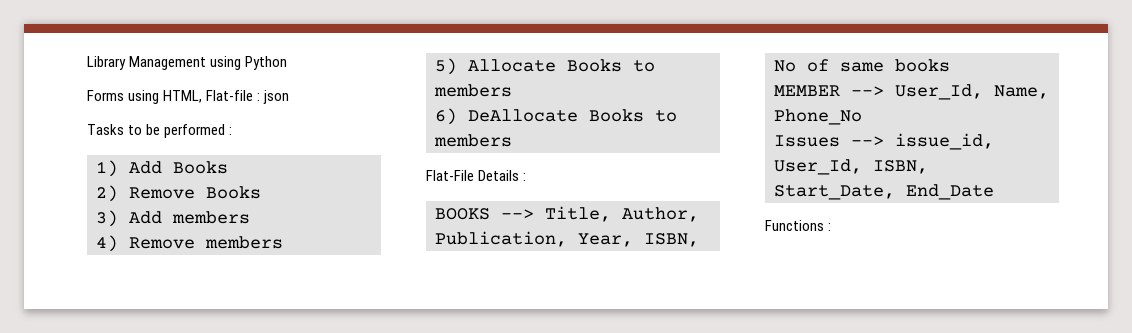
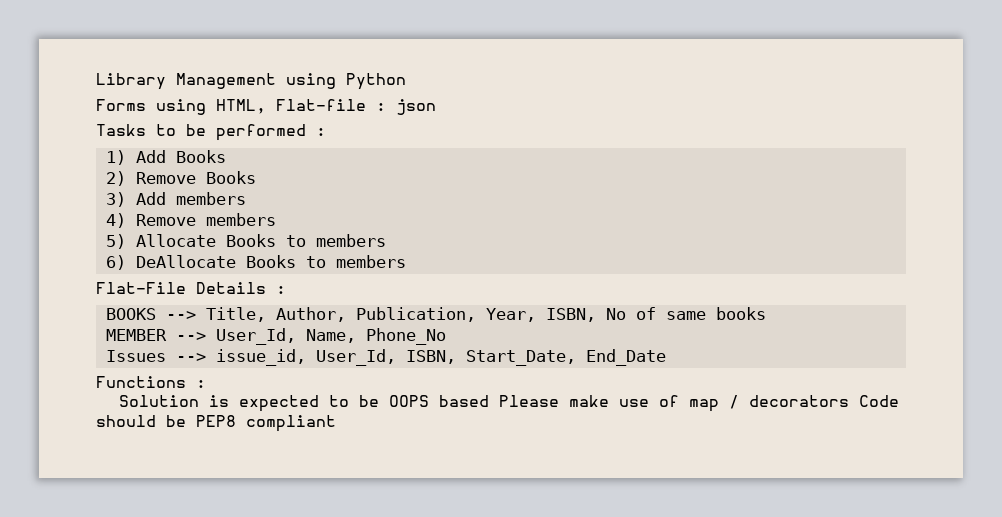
+ Solution is expected to be OOPS based Please make use of map / decorators Code should be PEP8 compliant

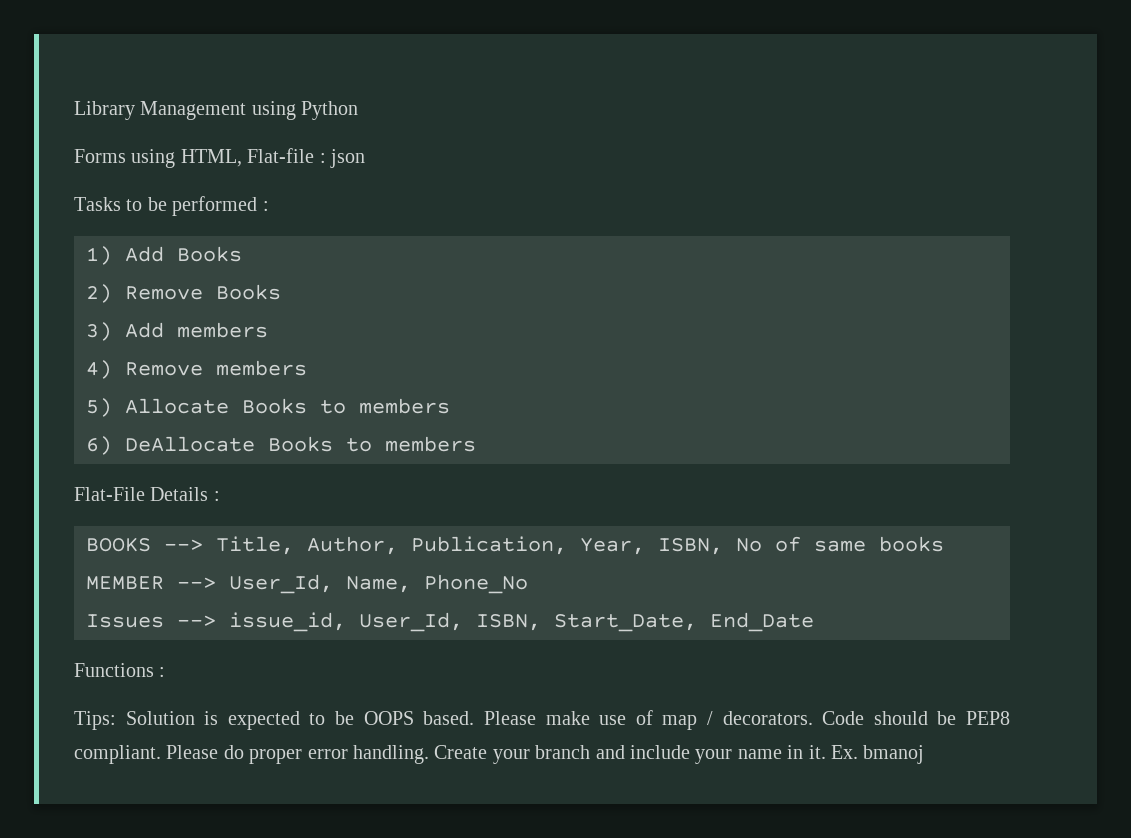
- Solution is expected to be OOPS based Please make use of map / decorators Code should be PEP8 compliant
+ Tips: Solution is expected to be OOPS based. Please make use of map / decorators. Code should be PEP8 compliant. Please do proper error handling. Create your branch and include your name in it. Ex. bmanoj

